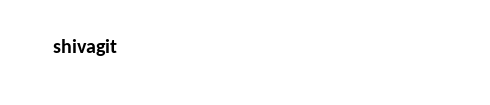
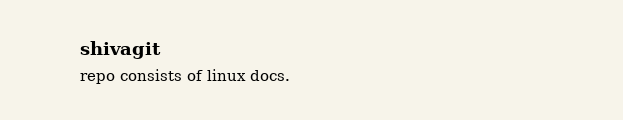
+ repo consists of linux docs.

